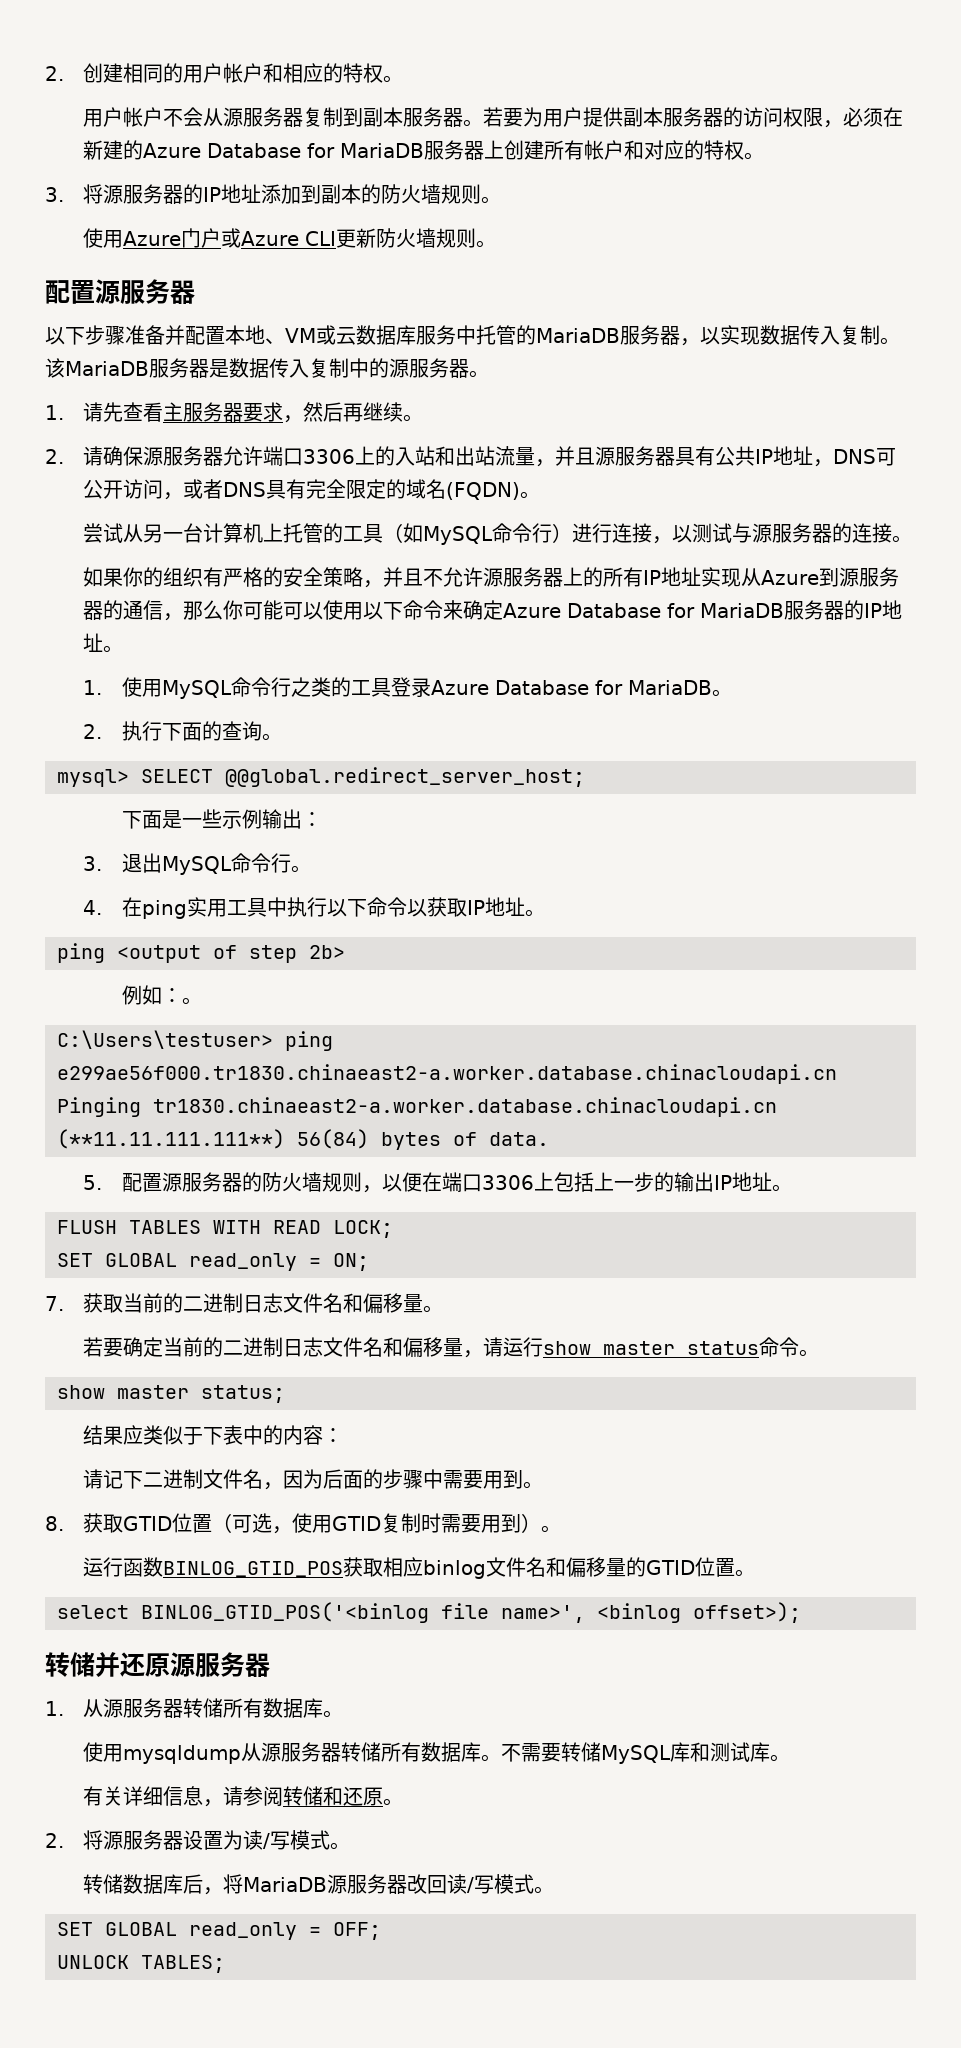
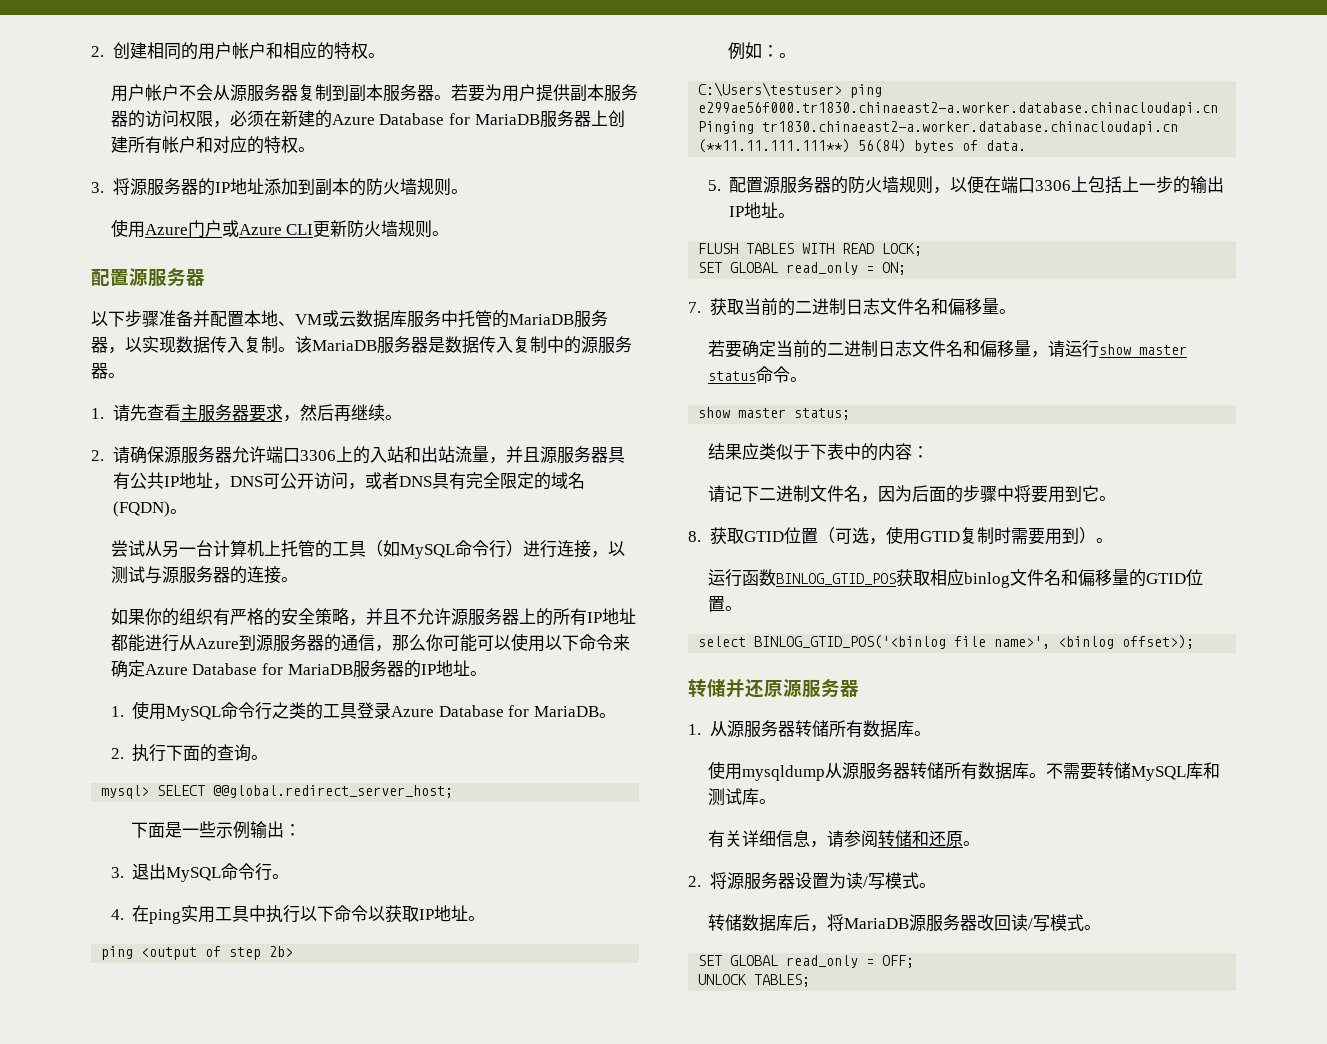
- 如果你的组织有严格的安全策略，并且不允许源服务器上的所有IP地址实现从Azure到源服务器的通信，那么你可能可以使用以下命令来确定Azure Database for MariaDB服务器的IP地址。
+ 如果你的组织有严格的安全策略，并且不允许源服务器上的所有IP地址都能进行从Azure到源服务器的通信，那么你可能可以使用以下命令来确定Azure Database for MariaDB服务器的IP地址。
- 请记下二进制文件名，因为后面的步骤中需要用到。
+ 请记下二进制文件名，因为后面的步骤中将要用到它。

